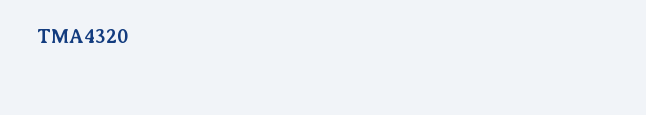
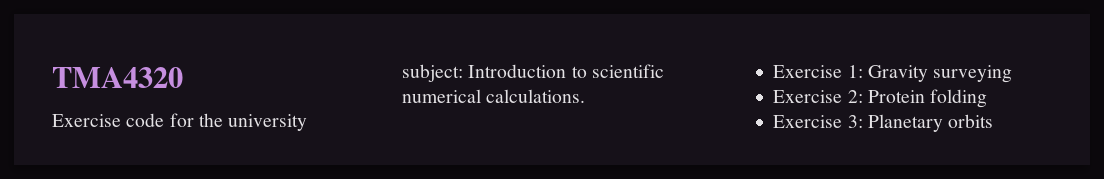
+ Exercise code for the university subject: Introduction to scientific numerical calculations.
+ Exercise 1: Gravity surveying
+ Exercise 2: Protein folding
+ Exercise 3: Planetary orbits

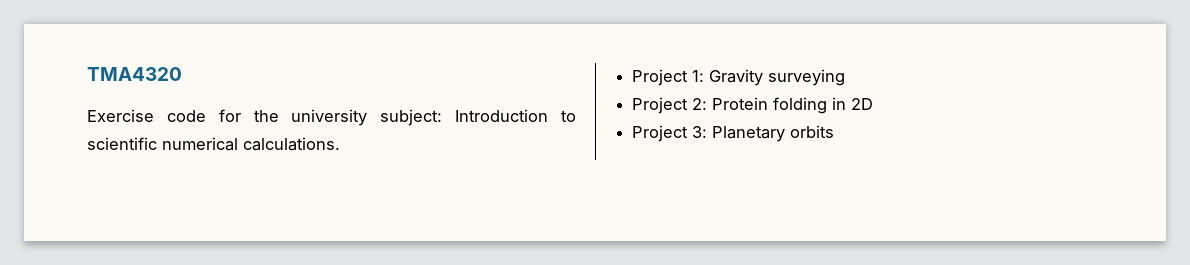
- Exercise 1: Gravity surveying
+ Project 1: Gravity surveying
- Exercise 2: Protein folding
- Exercise 3: Planetary orbits
+ Project 2: Protein folding in 2D
+ Project 3: Planetary orbits

